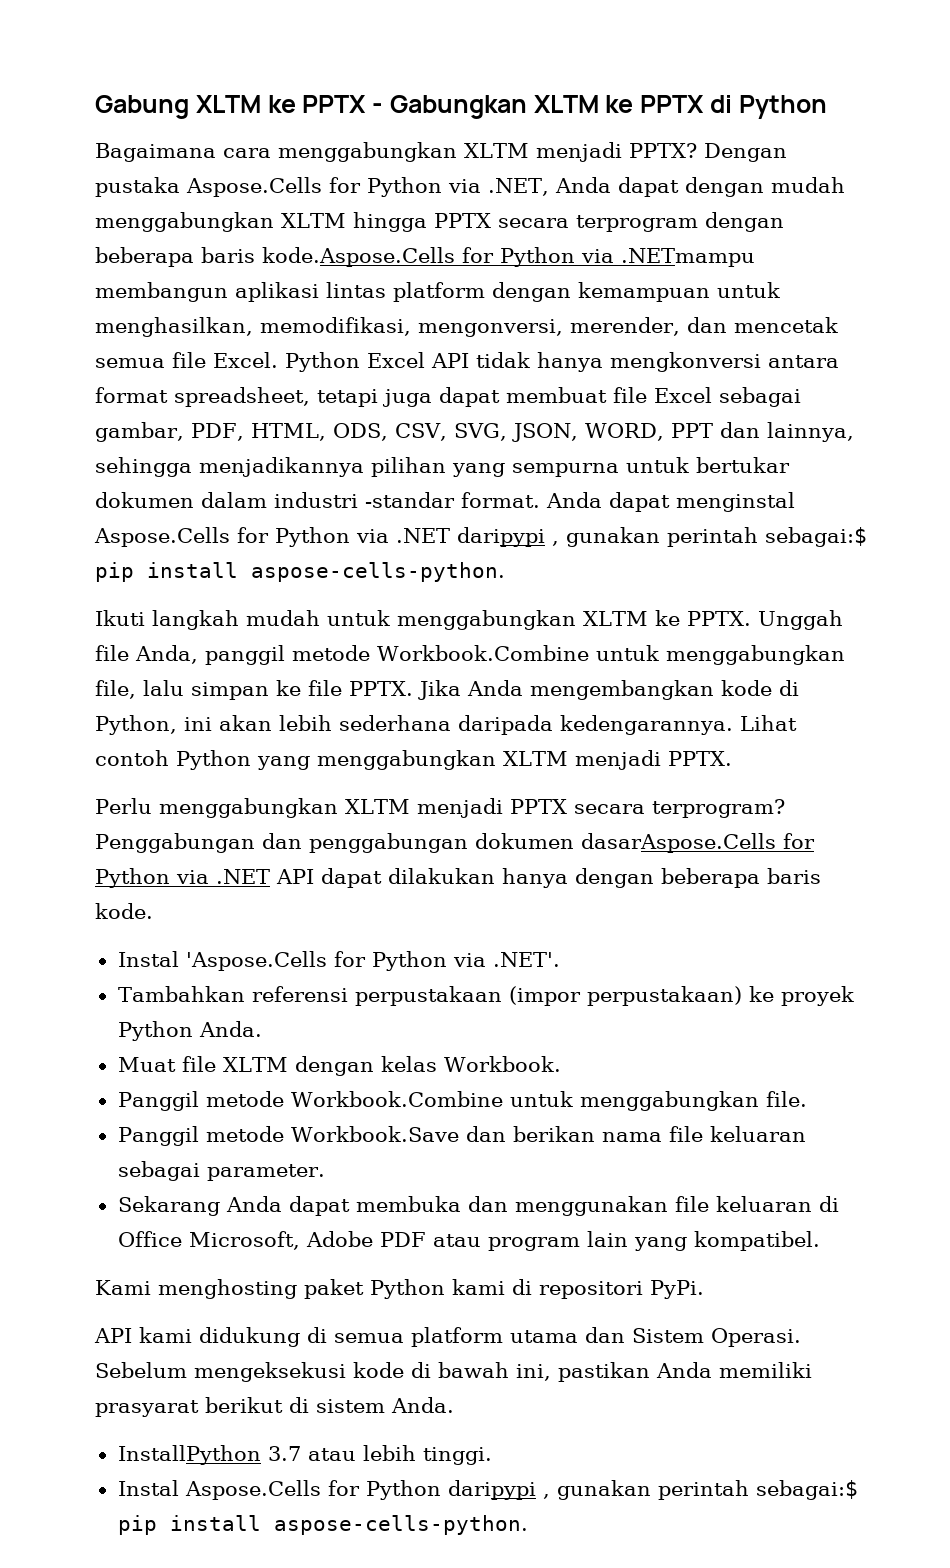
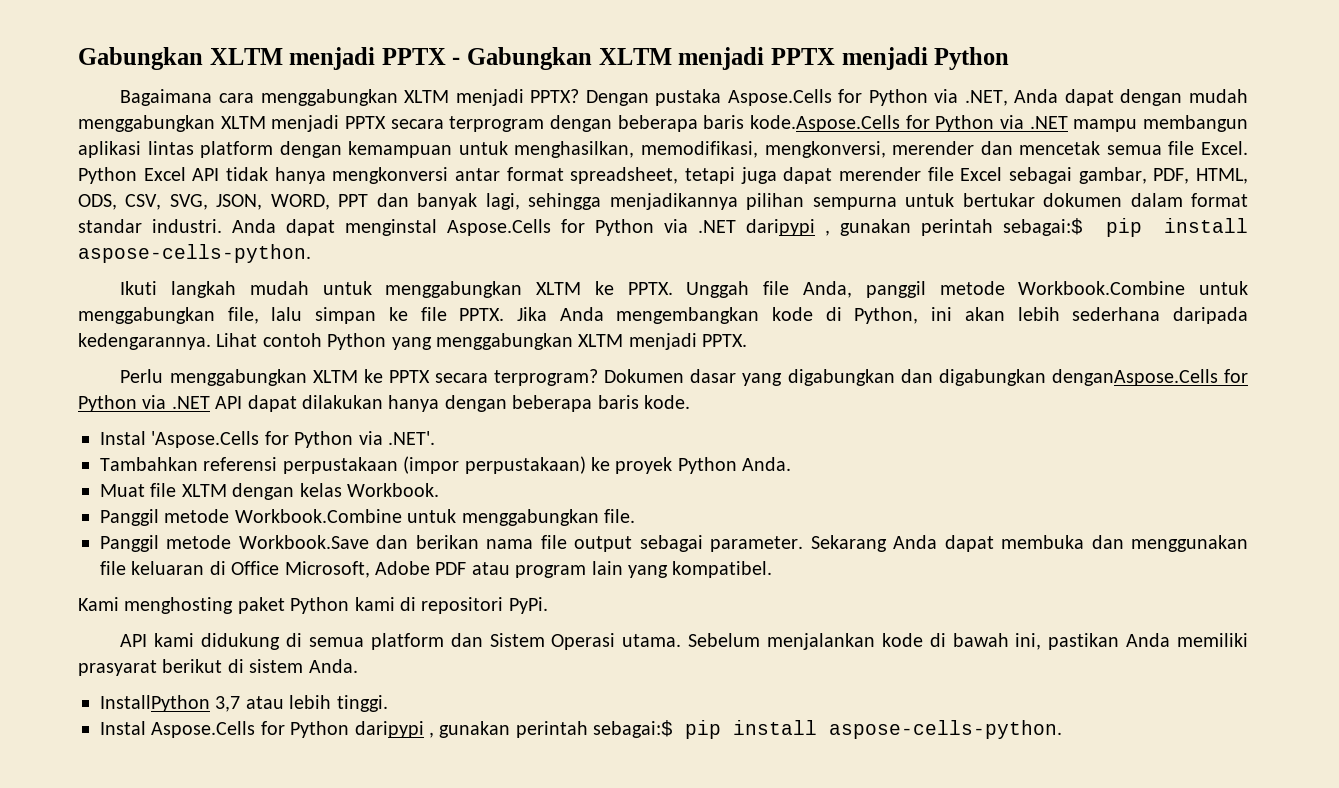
- Gabung XLTM ke PPTX - Gabungkan XLTM ke PPTX di Python
+ Gabungkan XLTM menjadi PPTX - Gabungkan XLTM menjadi PPTX menjadi Python
- Dengan pustaka Aspose.Cells for Python via .NET, Anda dapat dengan mudah menggabungkan XLTM hingga PPTX secara terprogram dengan beberapa baris kode.Aspose.Cells for Python via .NETmampu membangun aplikasi lintas platform dengan kemampuan untuk menghasilkan, memodifikasi, mengonversi, merender, dan mencetak semua file Excel.
+ Dengan pustaka Aspose.Cells for Python via .NET, Anda dapat dengan mudah menggabungkan XLTM menjadi PPTX secara terprogram dengan beberapa baris kode.Aspose.Cells for Python via .NET mampu membangun aplikasi lintas platform dengan kemampuan untuk menghasilkan, memodifikasi, mengkonversi, merender dan mencetak semua file Excel.
- Python Excel API tidak hanya mengkonversi antara format spreadsheet, tetapi juga dapat membuat file Excel sebagai gambar, PDF, HTML, ODS, CSV, SVG, JSON, WORD, PPT dan lainnya, sehingga menjadikannya pilihan yang sempurna untuk bertukar dokumen dalam industri -standar format.
+ Python Excel API tidak hanya mengkonversi antar format spreadsheet, tetapi juga dapat merender file Excel sebagai gambar, PDF, HTML, ODS, CSV, SVG, JSON, WORD, PPT dan banyak lagi, sehingga menjadikannya pilihan sempurna untuk bertukar dokumen dalam format standar industri.
- Perlu menggabungkan XLTM menjadi PPTX secara terprogram?
+ Perlu menggabungkan XLTM ke PPTX secara terprogram?
- Penggabungan dan penggabungan dokumen dasarAspose.Cells for Python via .NET API dapat dilakukan hanya dengan beberapa baris kode.
+ Dokumen dasar yang digabungkan dan digabungkan denganAspose.Cells for Python via .NET API dapat dilakukan hanya dengan beberapa baris kode.
- Panggil metode Workbook.Save dan berikan nama file keluaran sebagai parameter.
- Sekarang Anda dapat membuka dan menggunakan file keluaran di Office Microsoft, Adobe PDF atau program lain yang kompatibel.
+ Panggil metode Workbook.Save dan berikan nama file output sebagai parameter. Sekarang Anda dapat membuka dan menggunakan file keluaran di Office Microsoft, Adobe PDF atau program lain yang kompatibel.
- API kami didukung di semua platform utama dan Sistem Operasi. Sebelum mengeksekusi kode di bawah ini, pastikan Anda memiliki prasyarat berikut di sistem Anda.
+ API kami didukung di semua platform dan Sistem Operasi utama. Sebelum menjalankan kode di bawah ini, pastikan Anda memiliki prasyarat berikut di sistem Anda.
- InstallPython 3.7 atau lebih tinggi.
+ InstallPython 3,7 atau lebih tinggi.

